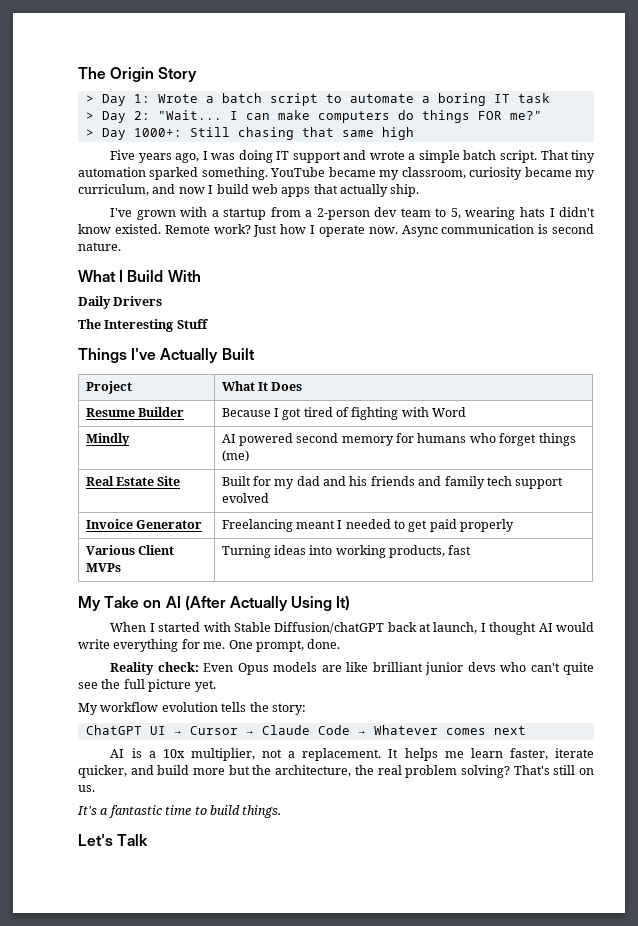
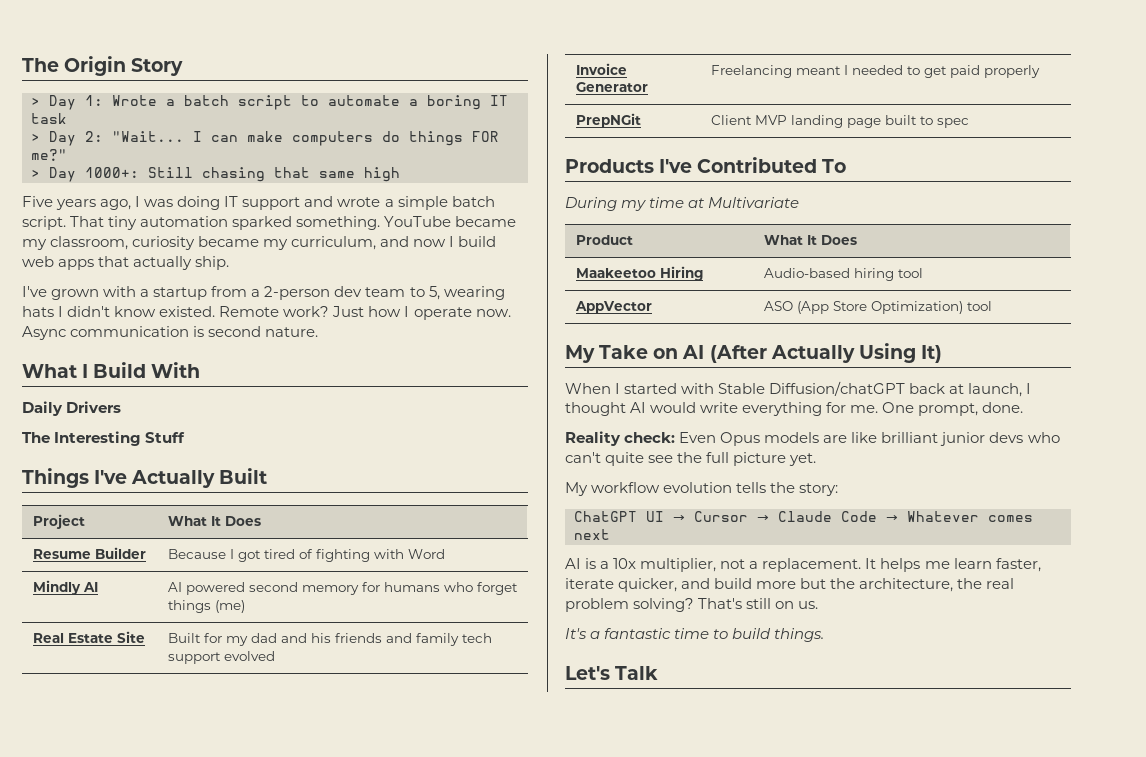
- Mindly | AI powered second memory for humans who forget things (me)
+ Mindly AI | AI powered second memory for humans who forget things (me)
- Various Client MVPs | Turning ideas into working products, fast
+ PrepNGit | Client MVP landing page built to spec
+ Products I've Contributed To
+ During my time at Multivariate
+ Product | What It Does
+ Maakeetoo Hiring | Audio-based hiring tool
+ AppVector | ASO (App Store Optimization) tool

